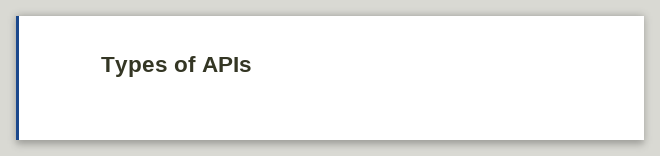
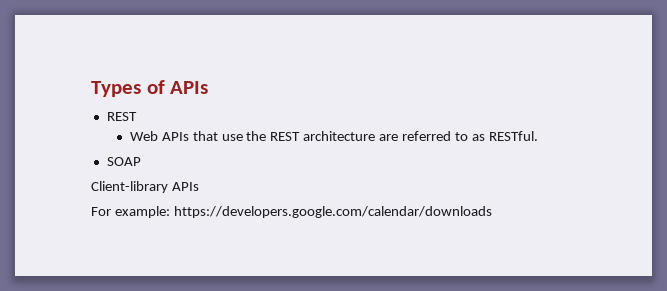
  Types of APIs
+ REST
+ Web APIs that use the REST architecture are referred to as RESTful.
+ SOAP
+ Client-library APIs
+ For example: https://developers.google.com/calendar/downloads

